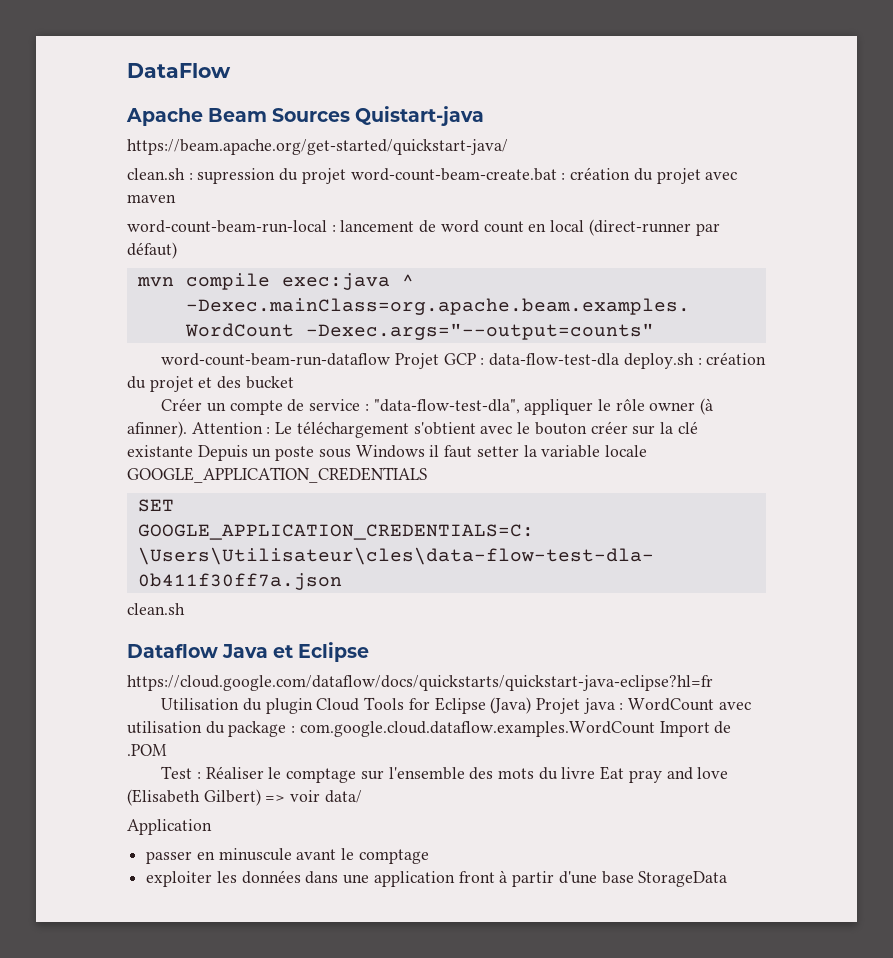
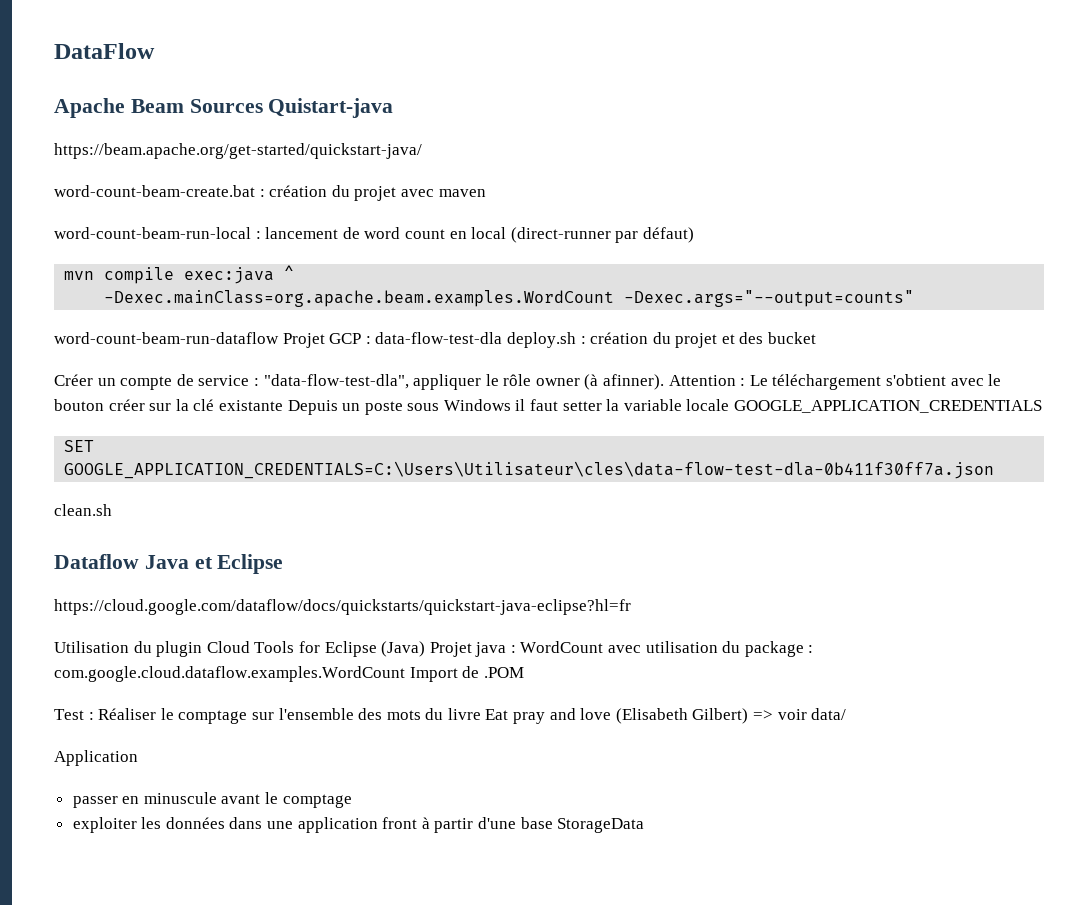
- clean.sh : supression du projet word-count-beam-create.bat : création du projet avec maven
+ word-count-beam-create.bat : création du projet avec maven

